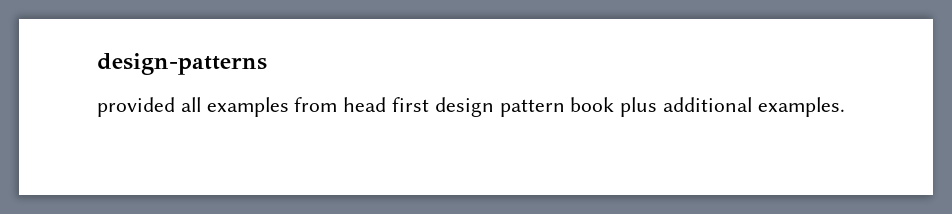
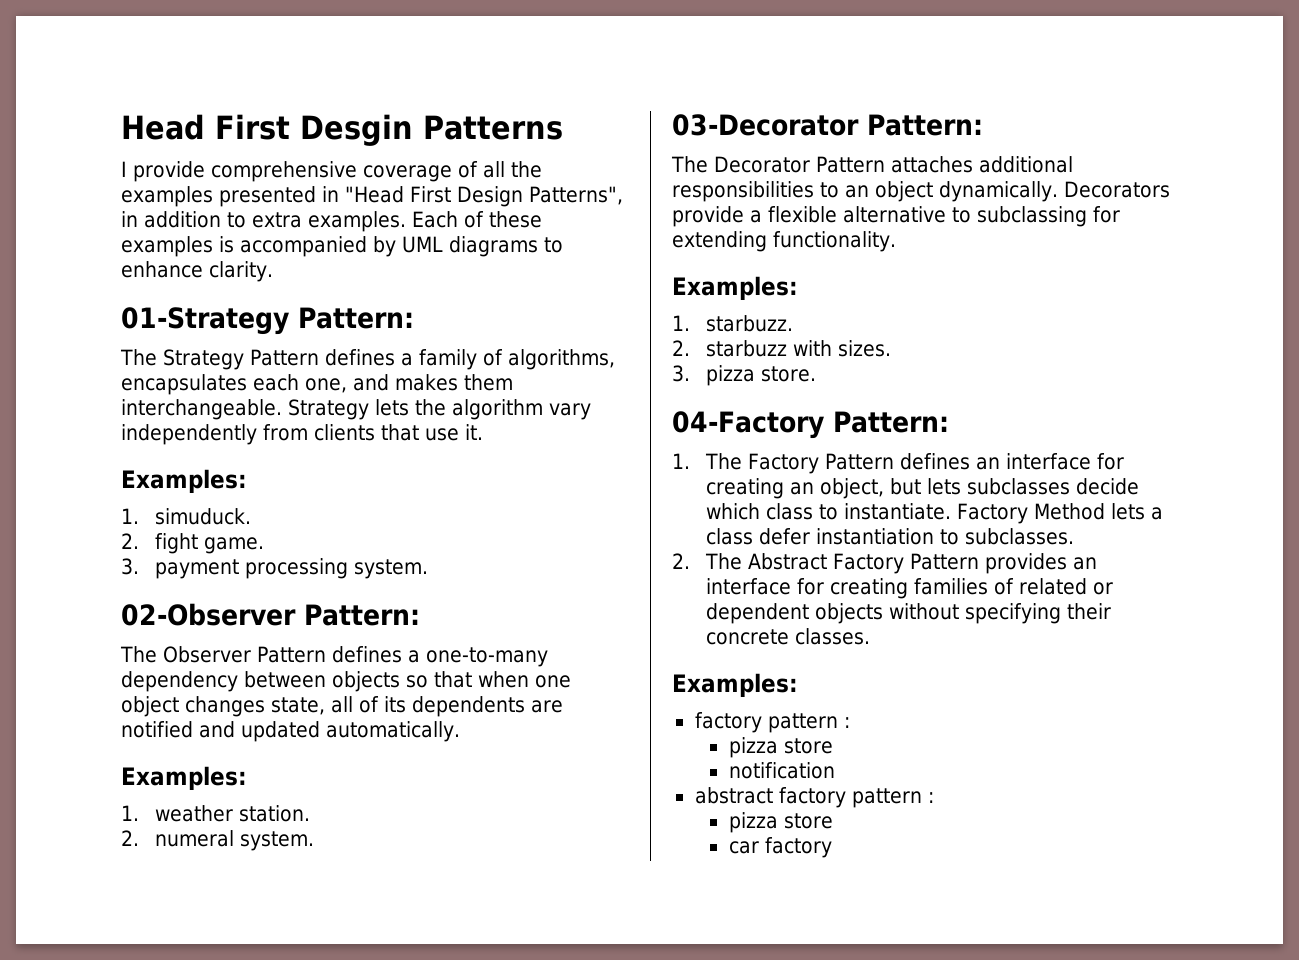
- design-patterns
- provided all examples from head first design pattern book plus additional examples.
+ Head First Desgin Patterns
+ I provide comprehensive coverage of all the examples presented in "Head First Design Patterns", in addition to extra examples. Each of these examples is accompanied by UML diagrams to enhance clarity.
+ 01-Strategy Pattern:
+ The Strategy Pattern defines a family of algorithms, encapsulates each one, and makes them interchangeable. Strategy lets the algorithm vary independently from clients that use it.
+ Examples:
+ 1. simuduck.
+ 2. fight game.
+ 3. payment processing system.
+ 02-Observer Pattern:
+ The Observer Pattern defines a one-to-many dependency between objects so that when one object changes state, all of its dependents are notified and updated automatically.
+ Examples:
+ 1. weather station.
+ 2. numeral system.
+ 03-Decorator Pattern:
+ The Decorator Pattern attaches additional responsibilities to an object dynamically. Decorators provide a flexible alternative to subclassing for extending functionality.
+ Examples:
+ 1. starbuzz.
+ 2. starbuzz with sizes.
+ 3. pizza store.
+ 04-Factory Pattern:
+ 1. The Factory Pattern defines an interface for creating an object, but lets subclasses decide which class to instantiate. Factory Method lets a class defer instantiation to subclasses.
+ 2. The Abstract Factory Pattern provides an interface for creating families of related or dependent objects without specifying their concrete classes.
+ Examples:
+ factory pattern :
+ pizza store
+ notification
+ abstract factory pattern :
+ pizza store
+ car factory

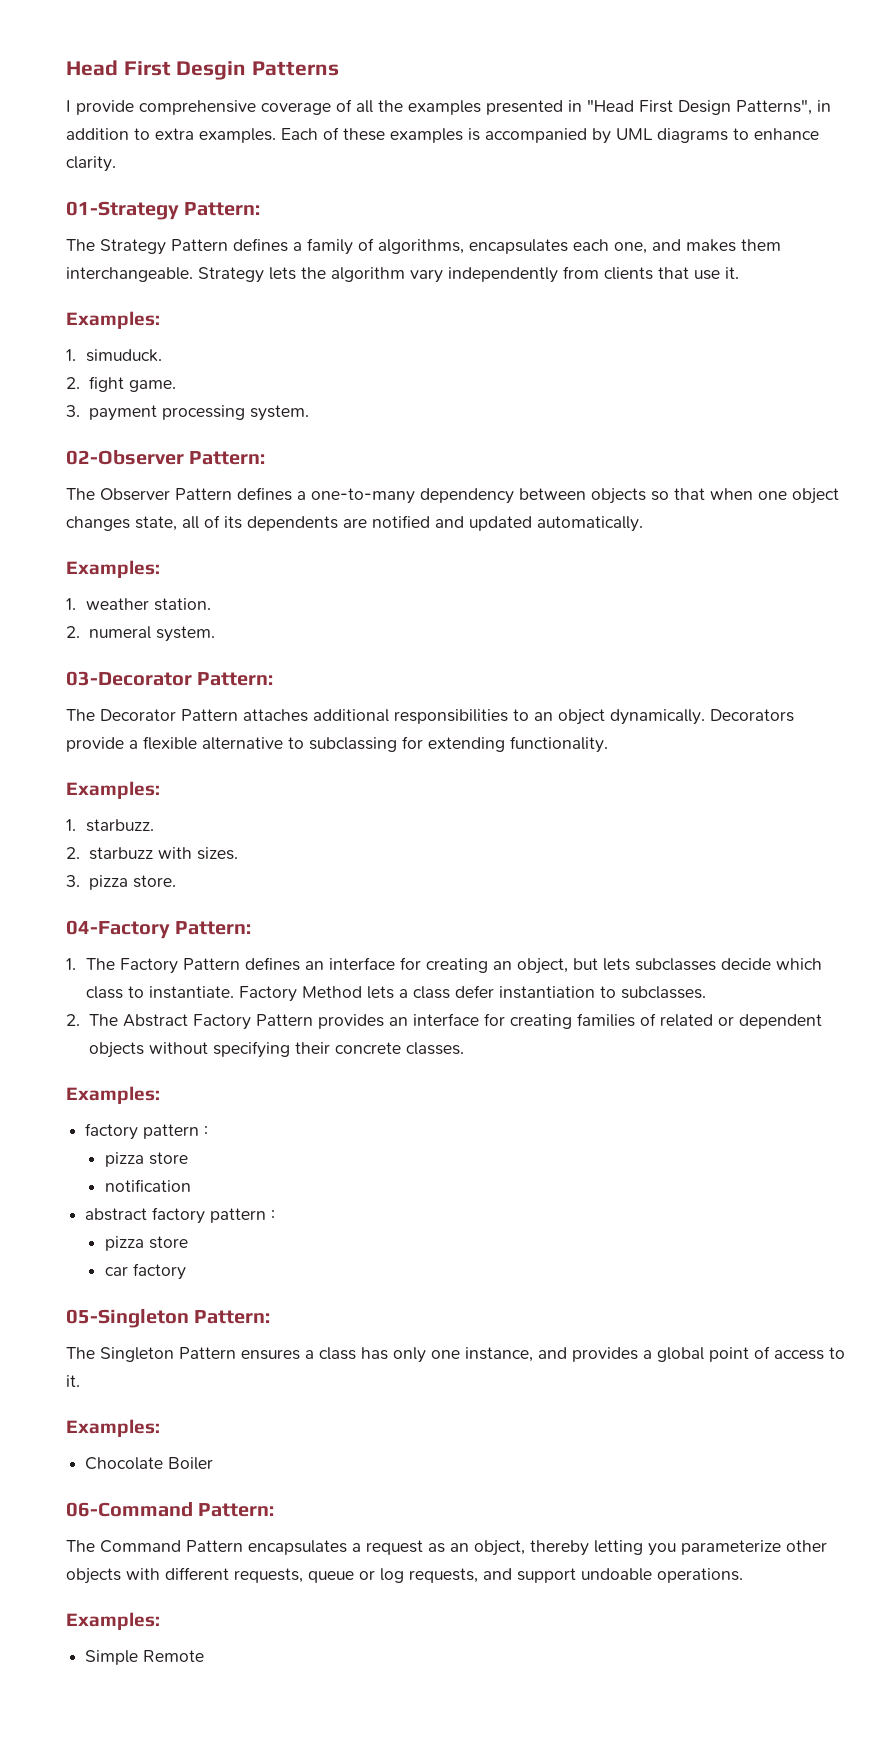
+ 05-Singleton Pattern:
+ The Singleton Pattern ensures a class has only one instance, and provides a global point of access to it.
+ Examples:
+ Chocolate Boiler
+ 06-Command Pattern:
+ The Command Pattern encapsulates a request as an object, thereby letting you parameterize other objects with different requests, queue or log requests, and support undoable operations.
+ Examples:
+ Simple Remote

